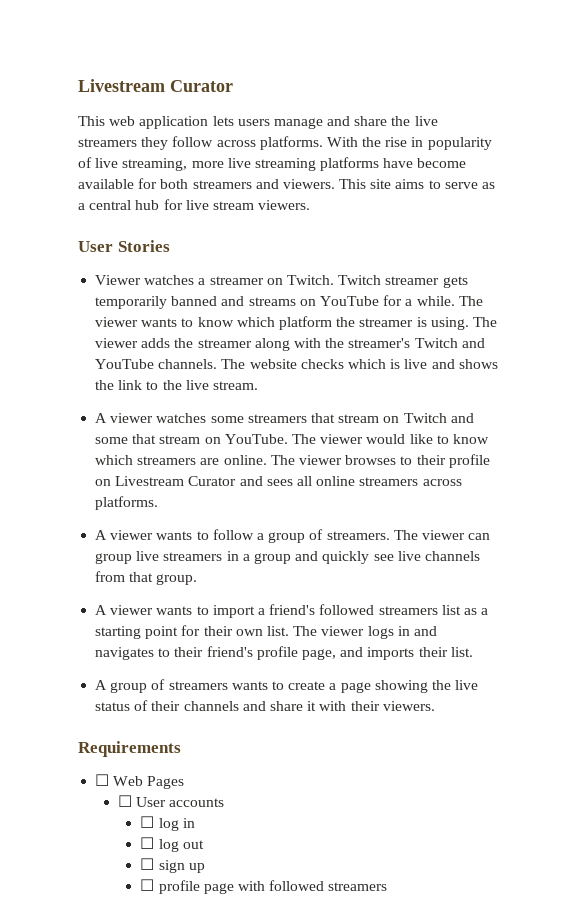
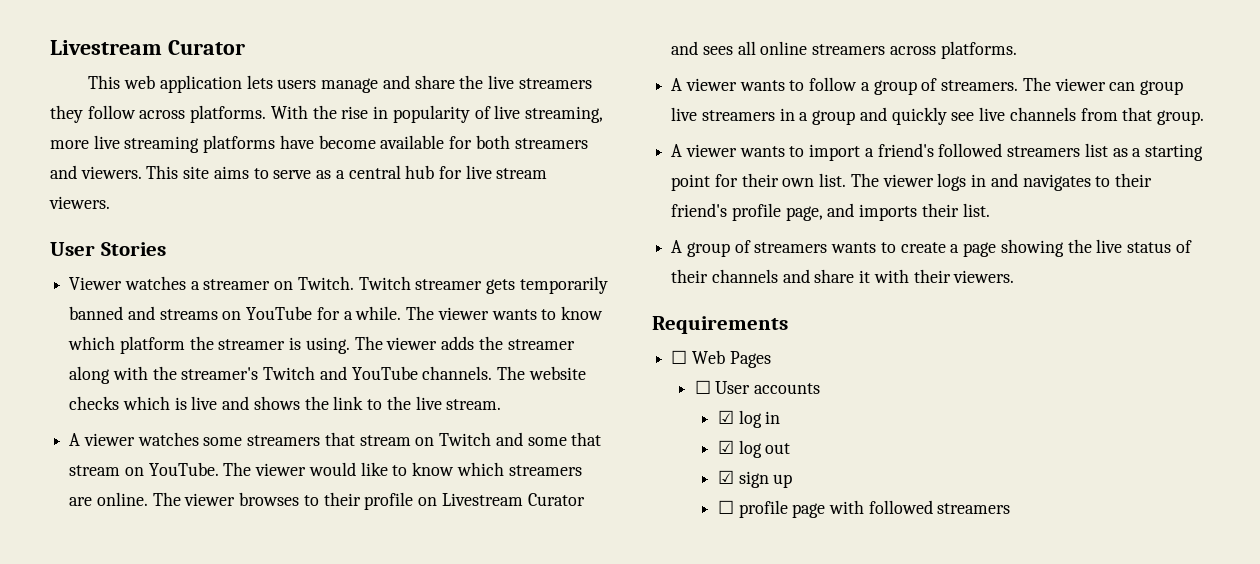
- ☐ log in
+ ☑ log in
- ☐ log out
+ ☑ log out
- ☐ sign up
+ ☑ sign up

